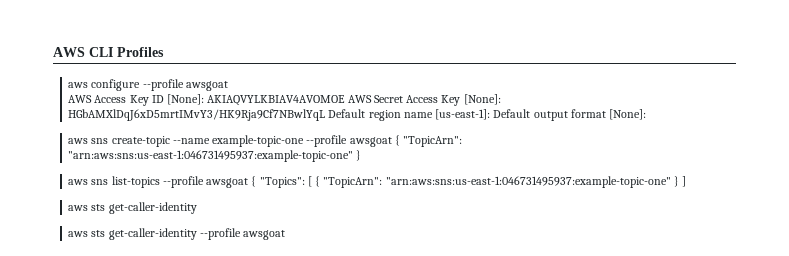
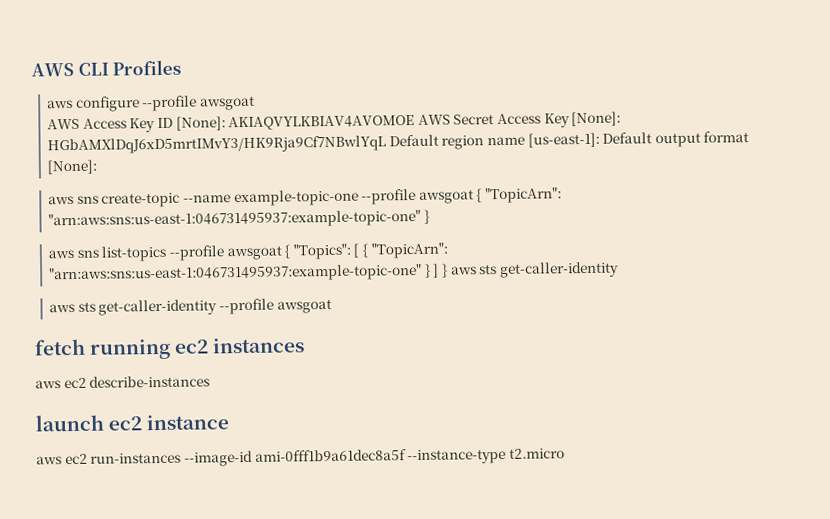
- aws sns list-topics --profile awsgoat { "Topics": [ { "TopicArn": "arn:aws:sns:us-east-1:046731495937:example-topic-one" } ]
- aws sts get-caller-identity
+ aws sns list-topics --profile awsgoat { "Topics": [ { "TopicArn": "arn:aws:sns:us-east-1:046731495937:example-topic-one" } ] } aws sts get-caller-identity
+ fetch running ec2 instances
+ aws ec2 describe-instances
+ launch ec2 instance
+ aws ec2 run-instances --image-id ami-0fff1b9a61dec8a5f --instance-type t2.micro

